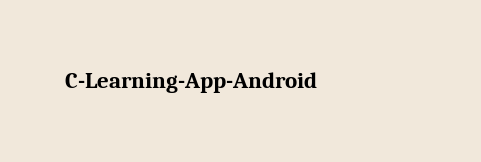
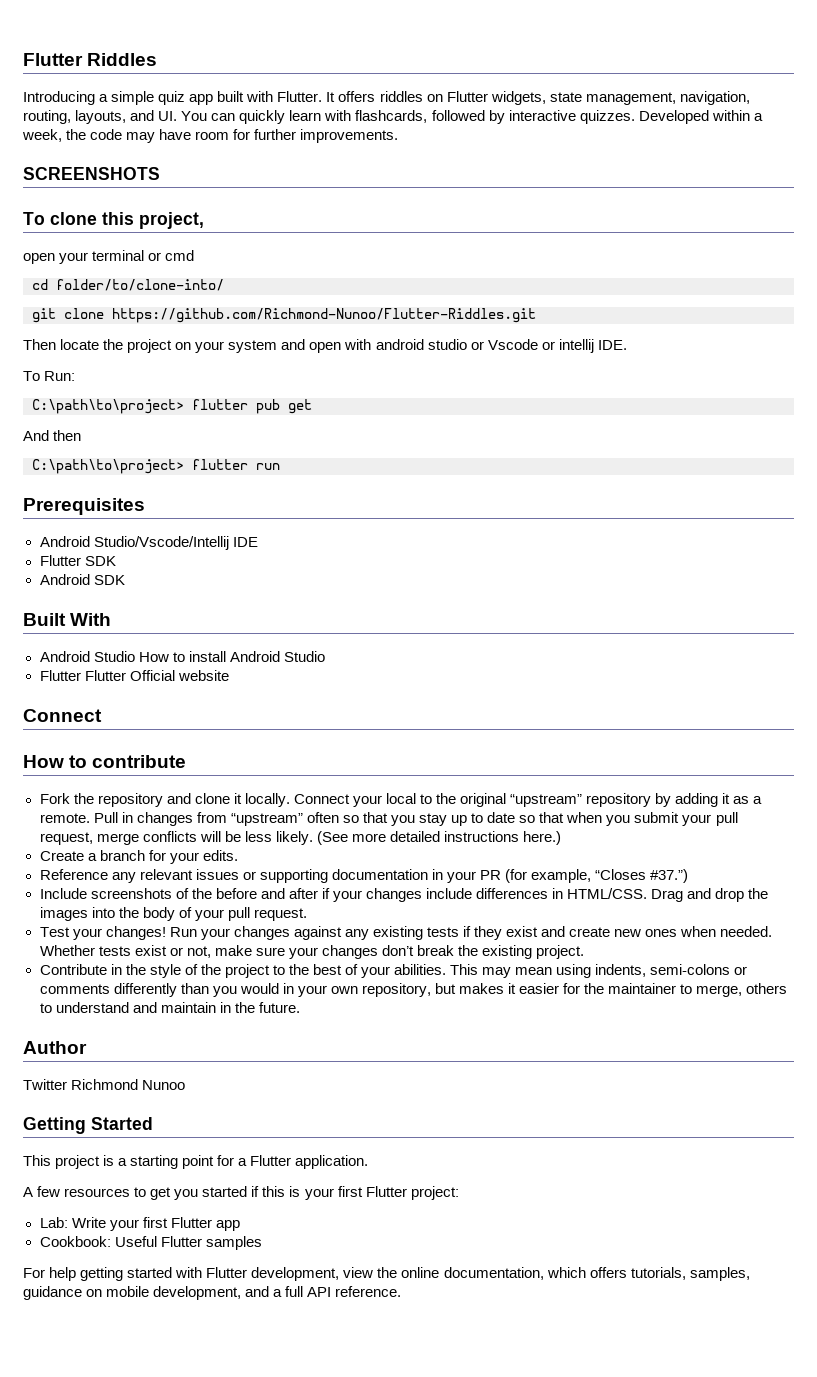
- C-Learning-App-Android
+ Flutter Riddles
+ Introducing a simple quiz app built with Flutter. It offers riddles on Flutter widgets, state management, navigation, routing, layouts, and UI. You can quickly learn with flashcards, followed by interactive quizzes. Developed within a week, the code may have room for further improvements.
+ SCREENSHOTS
+ To clone this project,
+ open your terminal or cmd
+ cd folder/to/clone-into/
+ git clone https://github.com/Richmond-Nunoo/Flutter-Riddles.git
+ Then locate the project on your system and open with android studio or Vscode or intellij IDE.
+ To Run:
+ C:\path\to\project> flutter pub get
+ And then
+ C:\path\to\project> flutter run
+ Prerequisites
+ Android Studio/Vscode/Intellij IDE
+ Flutter SDK
+ Android SDK
+ Built With
+ Android Studio How to install Android Studio
+ Flutter Flutter Official website
+ Connect
+ How to contribute
+ Fork the repository and clone it locally. Connect your local to the original “upstream” repository by adding it as a remote. Pull in changes from “upstream” often so that you stay up to date so that when you submit your pull request, merge conflicts will be less likely. (See more detailed instructions here.)
+ Create a branch for your edits.
+ Reference any relevant issues or supporting documentation in your PR (for example, “Closes #37.”)
+ Include screenshots of the before and after if your changes include differences in HTML/CSS. Drag and drop the images into the body of your pull request.
+ Test your changes! Run your changes against any existing tests if they exist and create new ones when needed. Whether tests exist or not, make sure your changes don’t break the existing project.
+ Contribute in the style of the project to the best of your abilities. This may mean using indents, semi-colons or comments differently than you would in your own repository, but makes it easier for the maintainer to merge, others to understand and maintain in the future.
+ Author
+ Twitter Richmond Nunoo
+ Getting Started
+ This project is a starting point for a Flutter application.
+ A few resources to get you started if this is your first Flutter project:
+ Lab: Write your first Flutter app
+ Cookbook: Useful Flutter samples
+ For help getting started with Flutter development, view the online documentation, which offers tutorials, samples, guidance on mobile development, and a full API reference.

